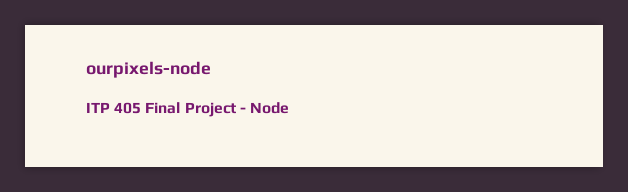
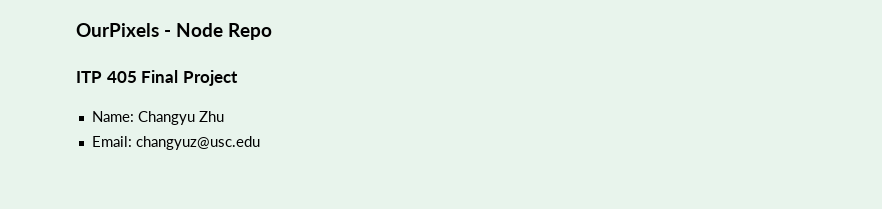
- ourpixels-node
+ OurPixels - Node Repo
- ITP 405 Final Project - Node
+ ITP 405 Final Project
+ Name: Changyu Zhu
+ Email: changyuz@usc.edu

